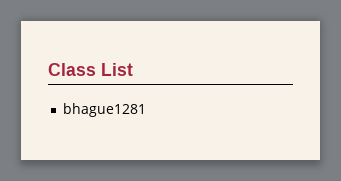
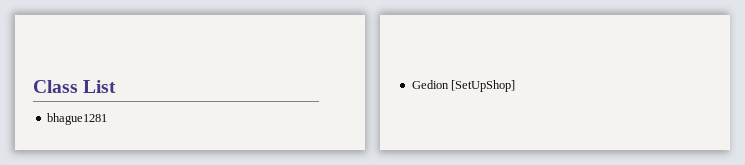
+ Gedion [SetUpShop]

